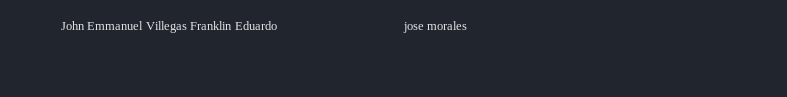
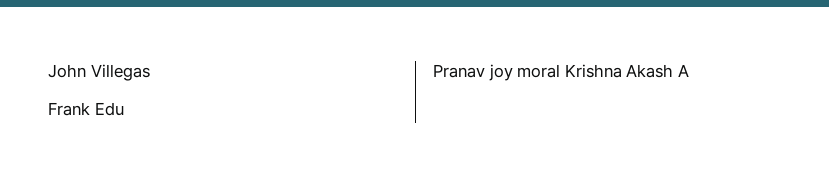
- John Emmanuel Villegas Franklin Eduardo
- jose morales
+ John Villegas
+ Frank Edu
+ Pranav joy moral Krishna Akash A

